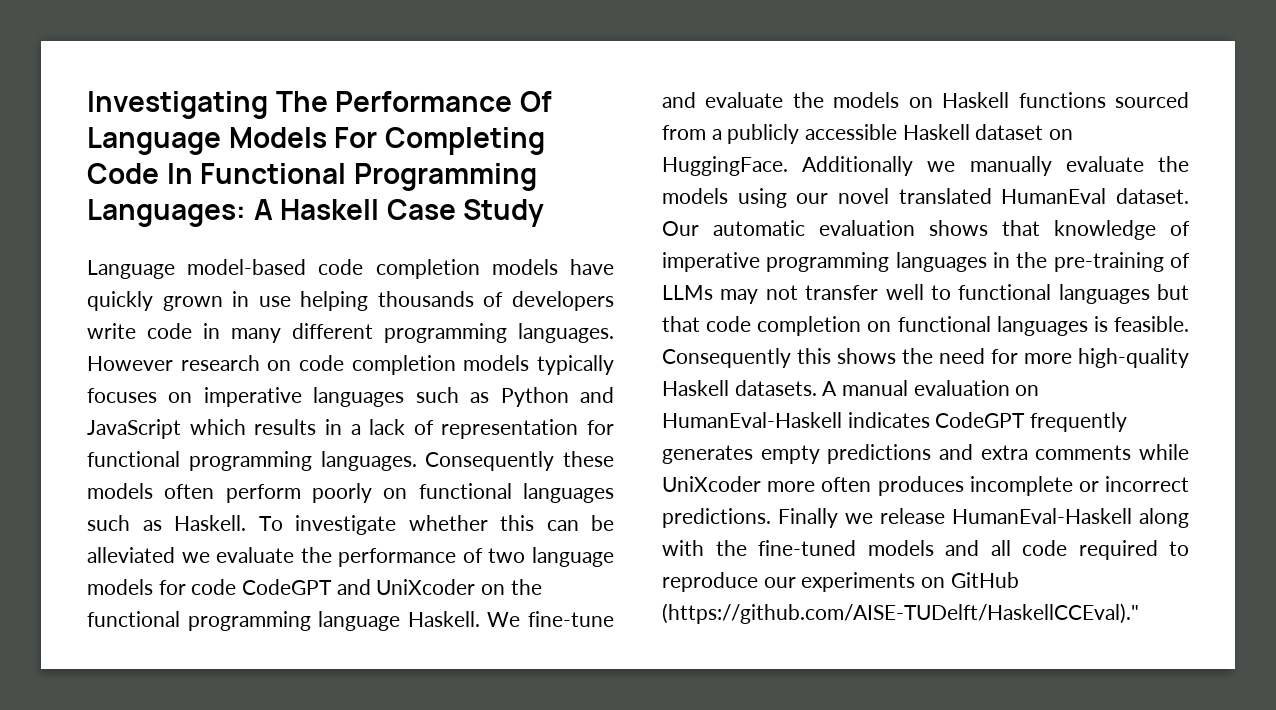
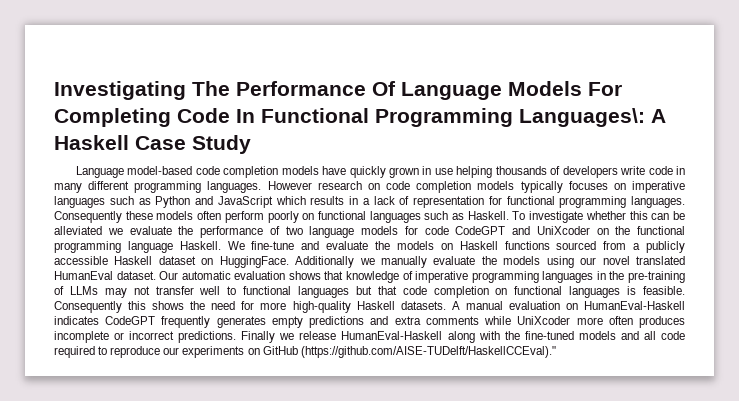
- Investigating The Performance Of Language Models For Completing Code In Functional Programming Languages: A Haskell Case Study
+ Investigating The Performance Of Language Models For Completing Code In Functional Programming Languages\: A Haskell Case Study

